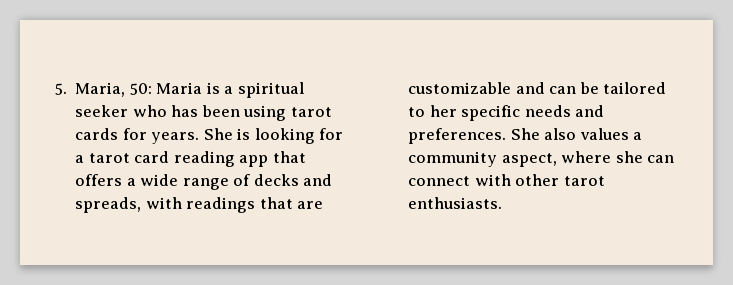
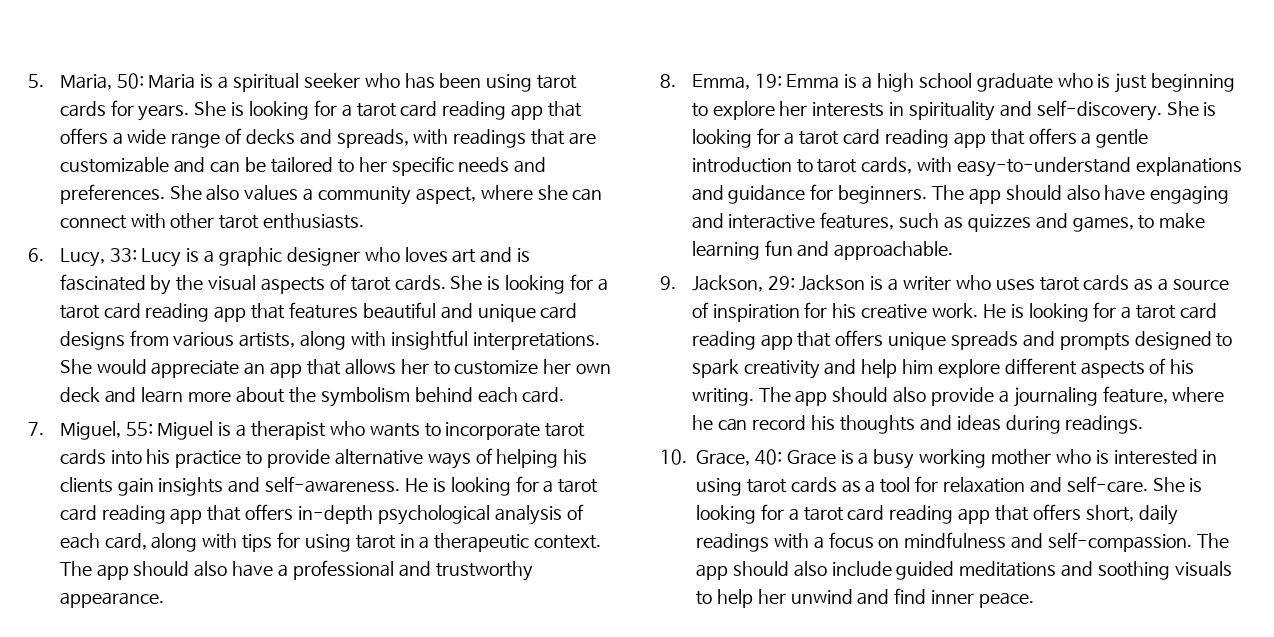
+ 6. Lucy, 33: Lucy is a graphic designer who loves art and is fascinated by the visual aspects of tarot cards. She is looking for a tarot card reading app that features beautiful and unique card designs from various artists, along with insightful interpretations. She would appreciate an app that allows her to customize her own deck and learn more about the symbolism behind each card.
+ 7. Miguel, 55: Miguel is a therapist who wants to incorporate tarot cards into his practice to provide alternative ways of helping his clients gain insights and self-awareness. He is looking for a tarot card reading app that offers in-depth psychological analysis of each card, along with tips for using tarot in a therapeutic context. The app should also have a professional and trustworthy appearance.
+ 8. Emma, 19: Emma is a high school graduate who is just beginning to explore her interests in spirituality and self-discovery. She is looking for a tarot card reading app that offers a gentle introduction to tarot cards, with easy-to-understand explanations and guidance for beginners. The app should also have engaging and interactive features, such as quizzes and games, to make learning fun and approachable.
+ 9. Jackson, 29: Jackson is a writer who uses tarot cards as a source of inspiration for his creative work. He is looking for a tarot card reading app that offers unique spreads and prompts designed to spark creativity and help him explore different aspects of his writing. The app should also provide a journaling feature, where he can record his thoughts and ideas during readings.
+ 10. Grace, 40: Grace is a busy working mother who is interested in using tarot cards as a tool for relaxation and self-care. She is looking for a tarot card reading app that offers short, daily readings with a focus on mindfulness and self-compassion. The app should also include guided meditations and soothing visuals to help her unwind and find inner peace.

